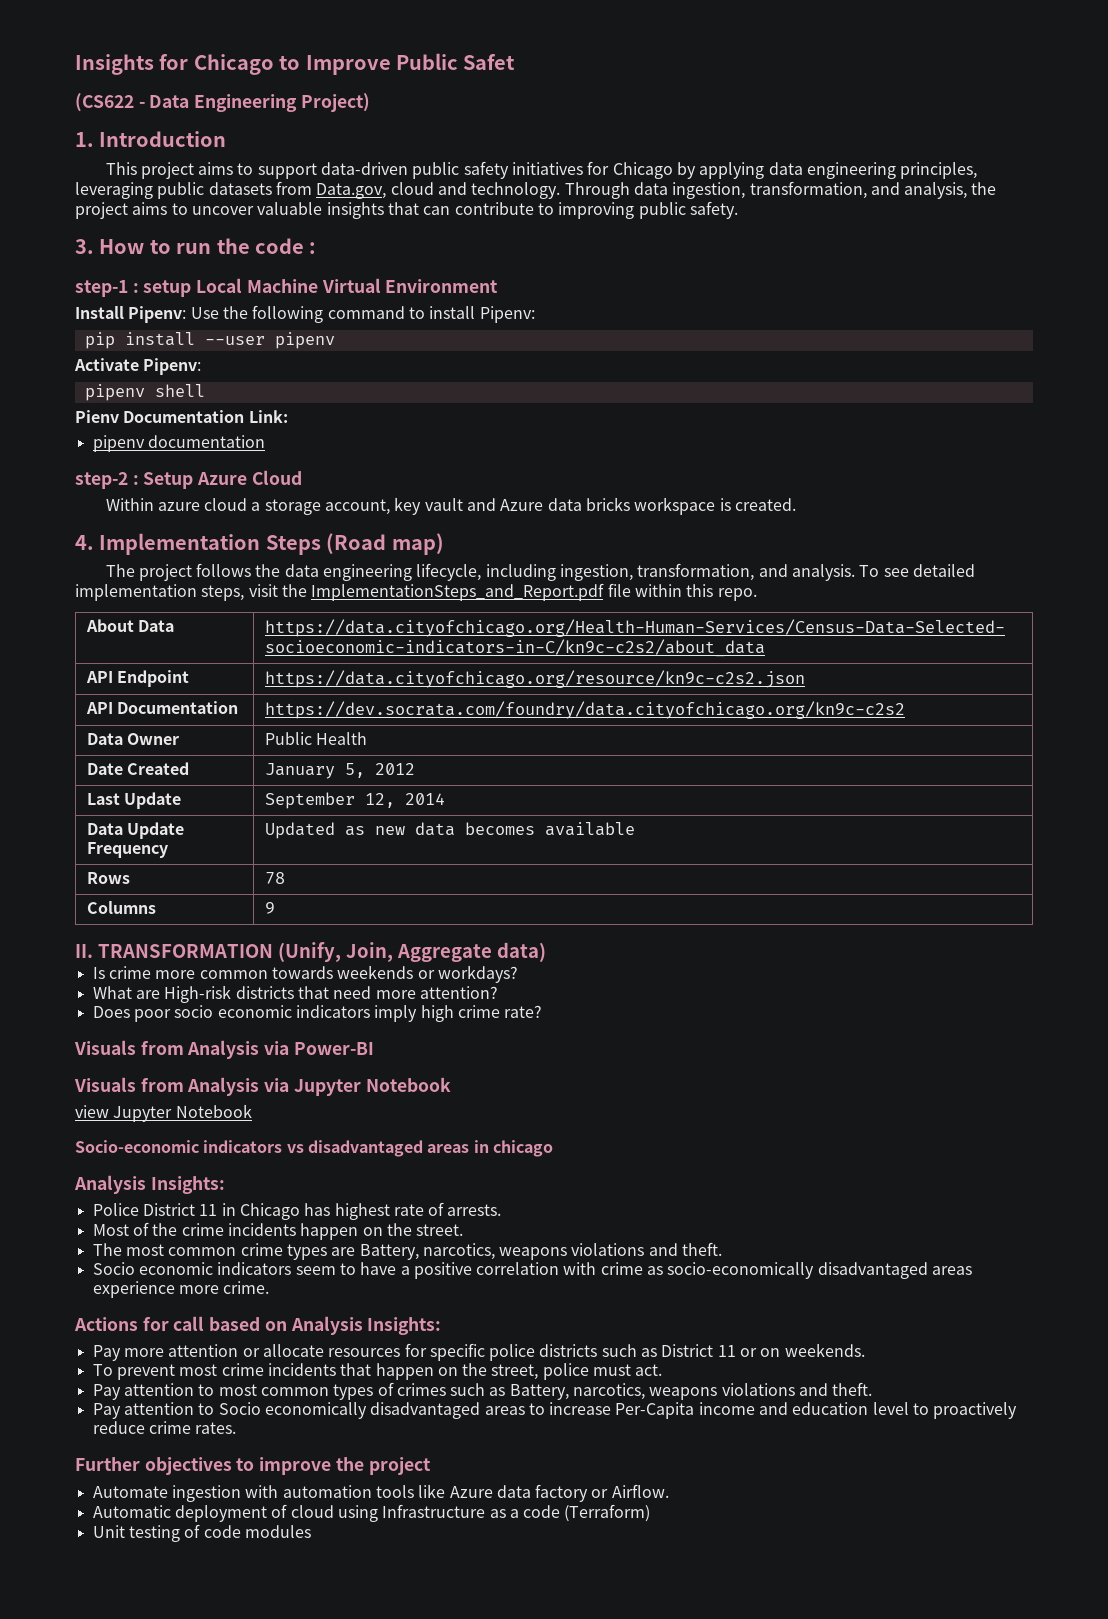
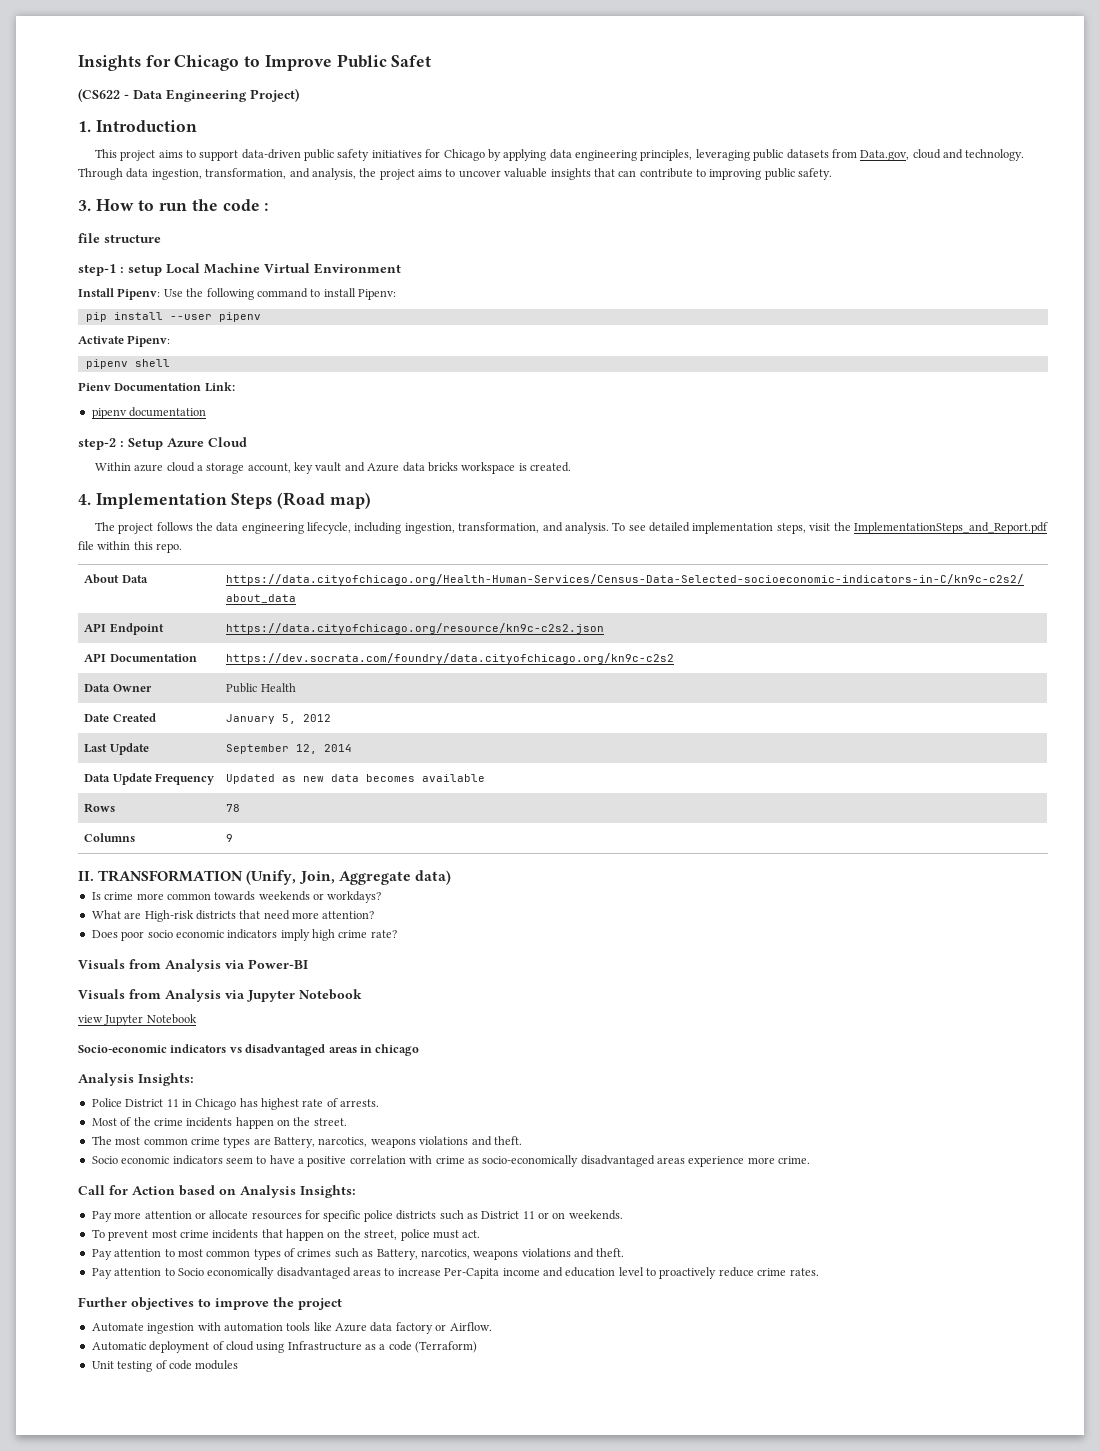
+ file structure
- Actions for call based on Analysis Insights:
+ Call for Action based on Analysis Insights:

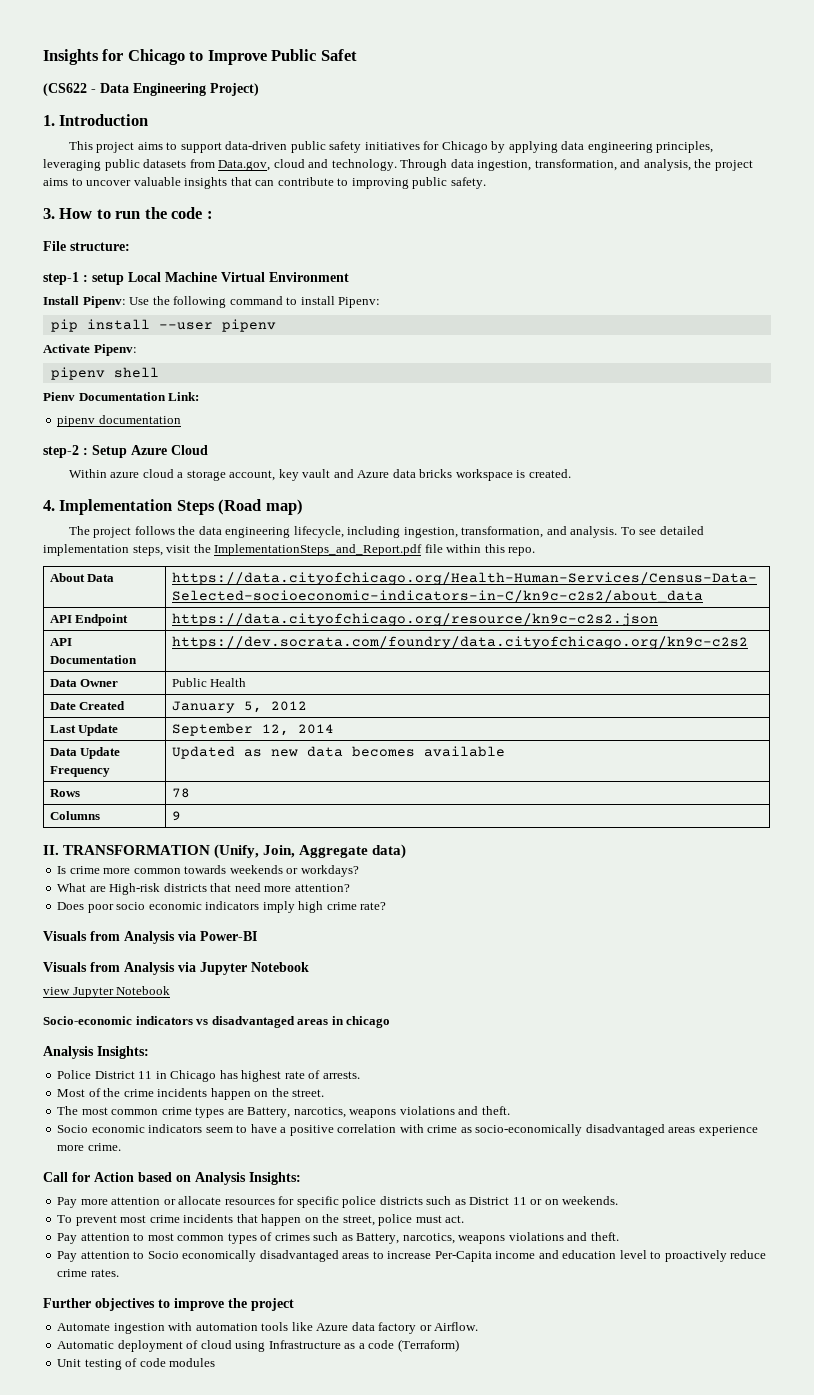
- file structure
+ File structure:

